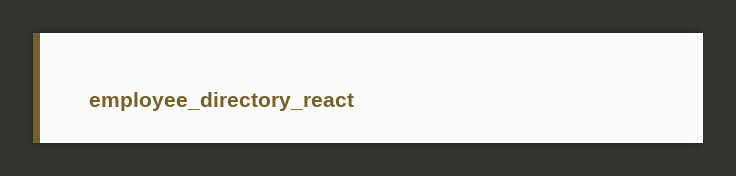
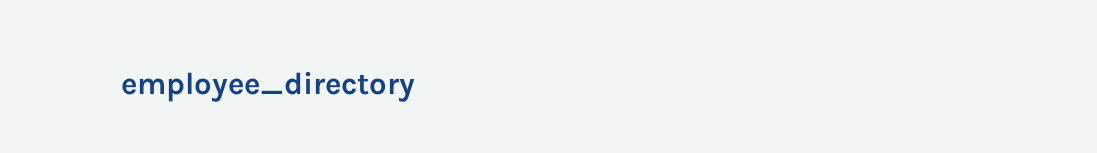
- employee_directory_react
+ employee_directory

